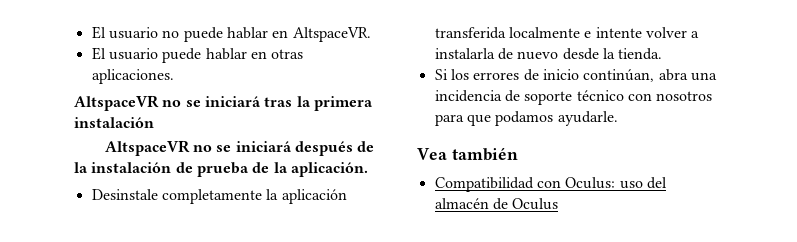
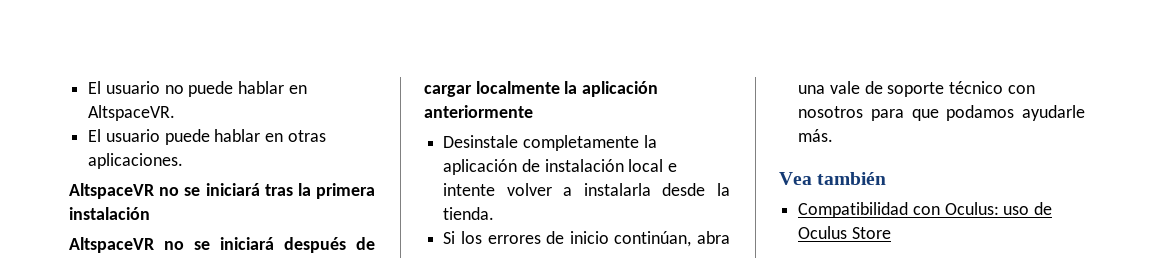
- AltspaceVR no se iniciará después de la instalación de prueba de la aplicación.
+ AltspaceVR no se iniciará después de cargar localmente la aplicación anteriormente
- Desinstale completamente la aplicación transferida localmente e intente volver a instalarla de nuevo desde la tienda.
+ Desinstale completamente la aplicación de instalación local e intente volver a instalarla desde la tienda.
- Si los errores de inicio continúan, abra una incidencia de soporte técnico con nosotros para que podamos ayudarle.
+ Si los errores de inicio continúan, abra una vale de soporte técnico con nosotros para que podamos ayudarle más.
- Compatibilidad con Oculus: uso del almacén de Oculus
+ Compatibilidad con Oculus: uso de Oculus Store

